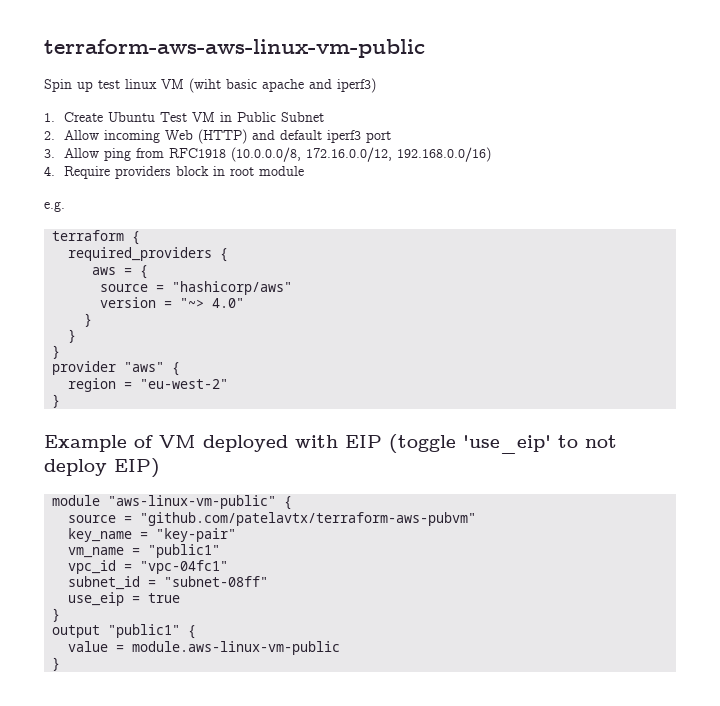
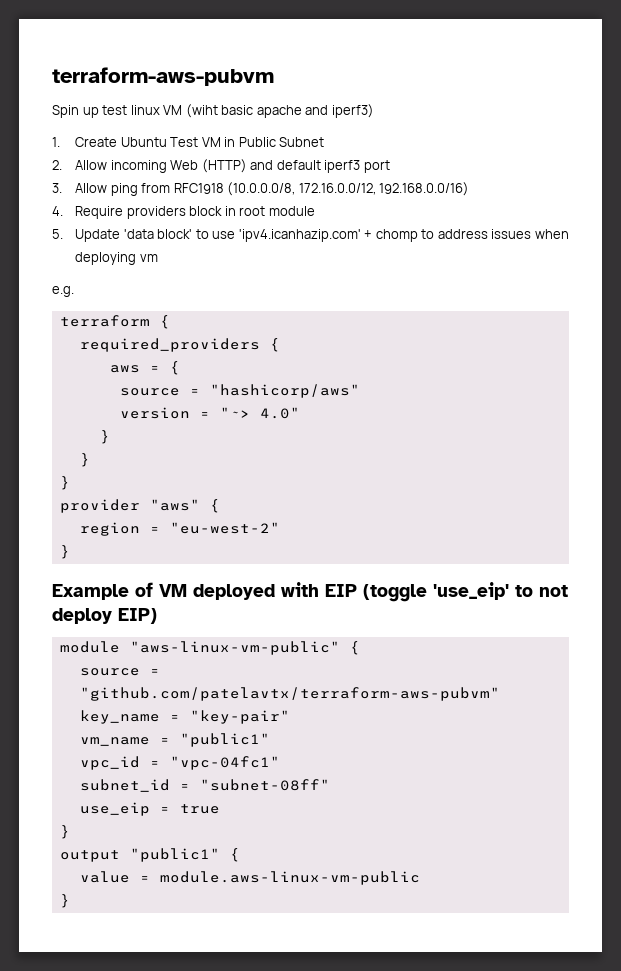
- terraform-aws-aws-linux-vm-public
+ terraform-aws-pubvm
+ 5. Update 'data block' to use 'ipv4.icanhazip.com' + chomp to address issues when deploying vm

